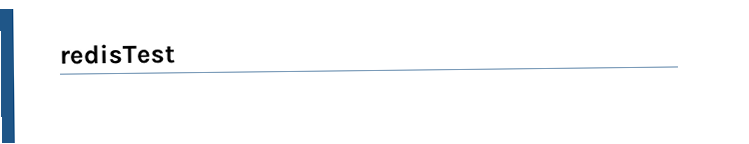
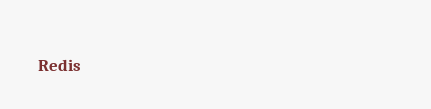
- redisTest
+ Redis

